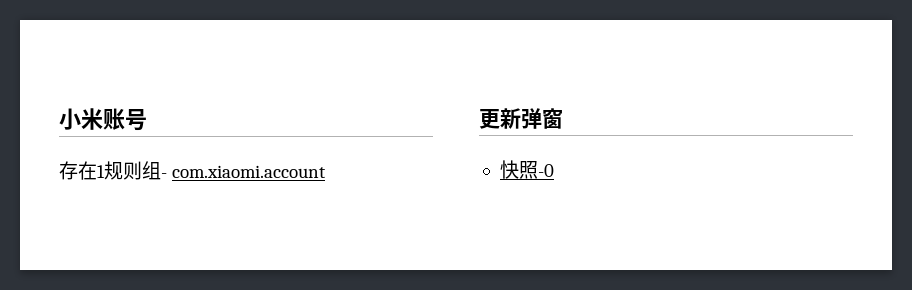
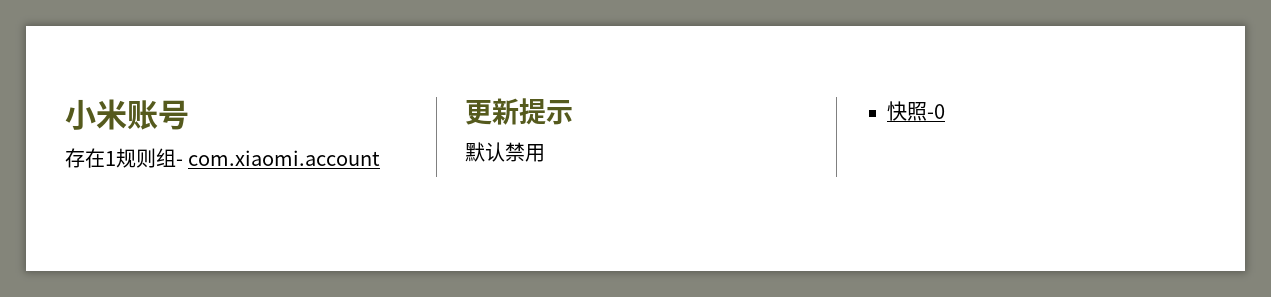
- 更新弹窗
+ 更新提示
+ 默认禁用

